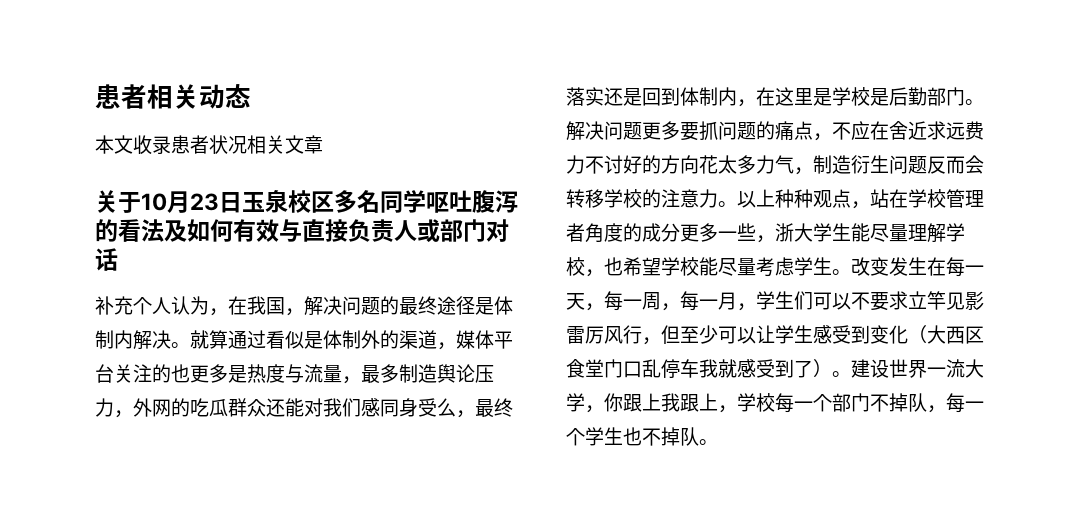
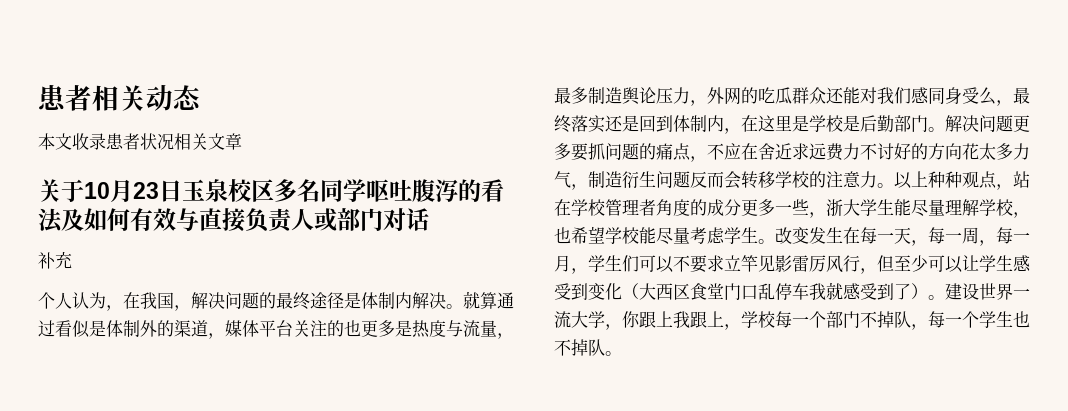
- 补充个人认为，在我国，解决问题的最终途径是体制内解决。
+ 补充
+ 个人认为，在我国，解决问题的最终途径是体制内解决。

